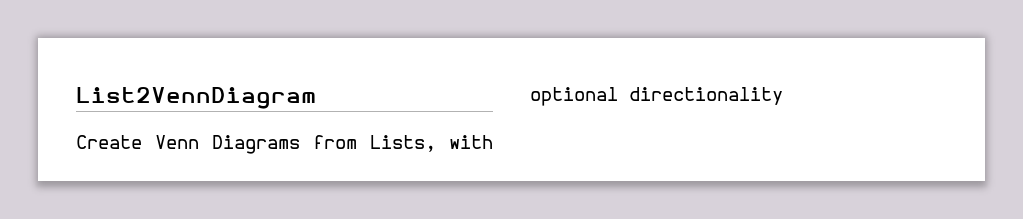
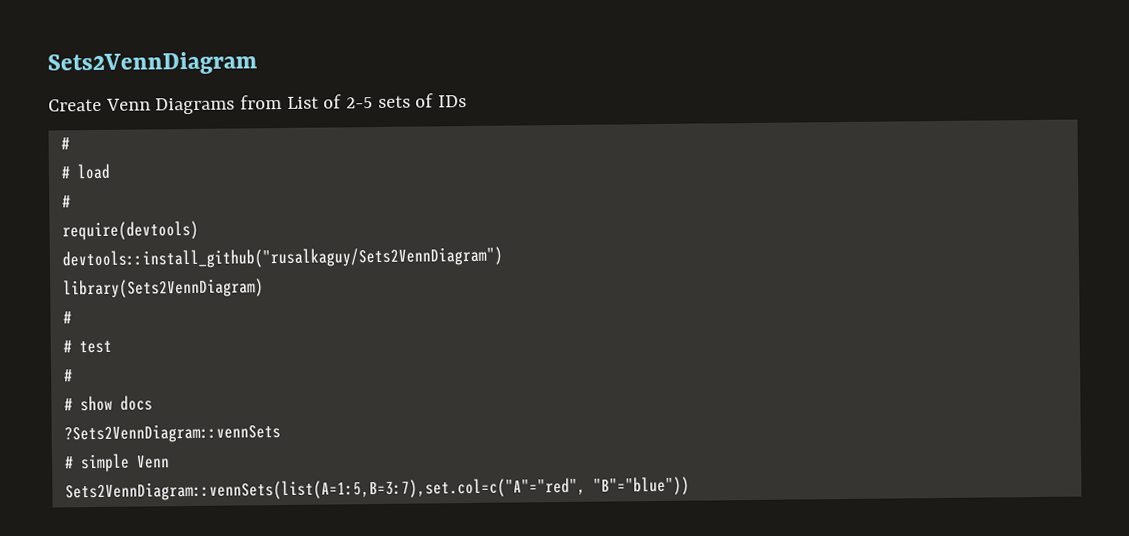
- List2VennDiagram
+ Sets2VennDiagram
- Create Venn Diagrams from Lists, with optional directionality
+ Create Venn Diagrams from List of 2-5 sets of IDs
+ #
+ # load
+ #
+ require(devtools)
+ devtools::install_github("rusalkaguy/Sets2VennDiagram")
+ library(Sets2VennDiagram)
+ #
+ # test
+ #
+ # show docs
+ ?Sets2VennDiagram::vennSets
+ # simple Venn
+ Sets2VennDiagram::vennSets(list(A=1:5,B=3:7),set.col=c("A"="red", "B"="blue"))

